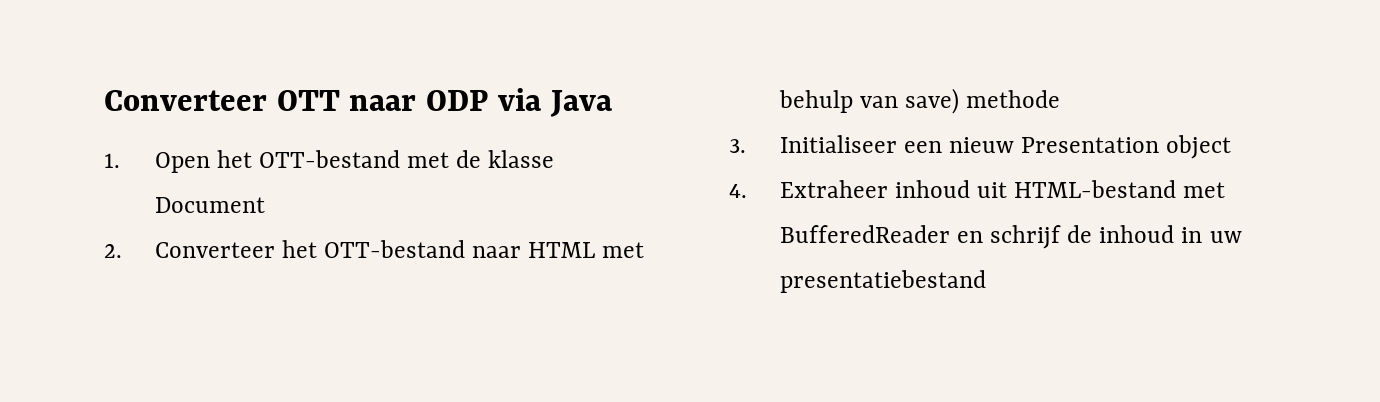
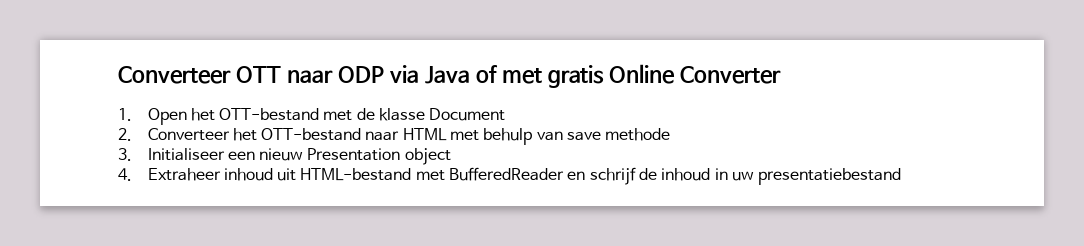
- Converteer OTT naar ODP via Java
+ Converteer OTT naar ODP via Java of met gratis Online Converter
- 2. Converteer het OTT-bestand naar HTML met behulp van save) methode
+ 2. Converteer het OTT-bestand naar HTML met behulp van save methode

